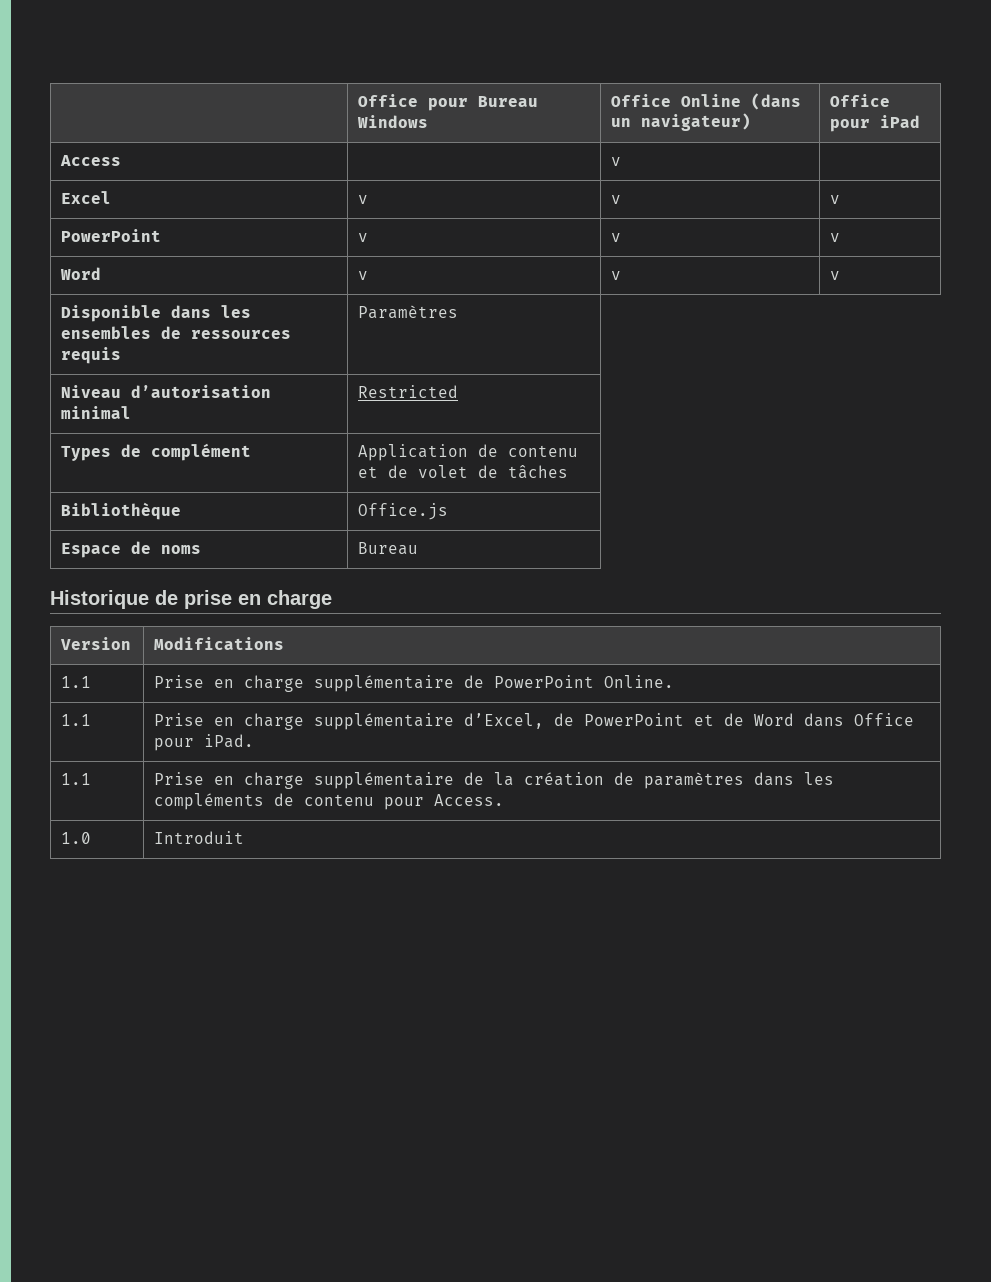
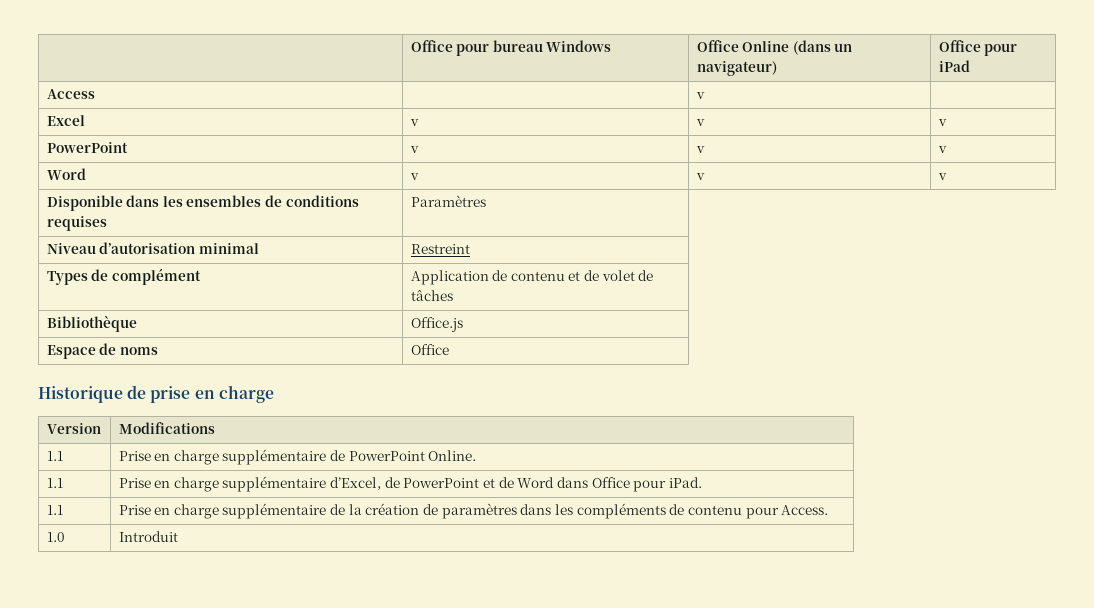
- | Office pour Bureau Windows | Office Online (dans un navigateur) | Office pour iPad
+ | Office pour bureau Windows | Office Online (dans un navigateur) | Office pour iPad
- Disponible dans les ensembles de ressources requis | Paramètres
+ Disponible dans les ensembles de conditions requises | Paramètres
- Niveau d’autorisation minimal | Restricted
+ Niveau d’autorisation minimal | Restreint
- Espace de noms | Bureau
+ Espace de noms | Office

